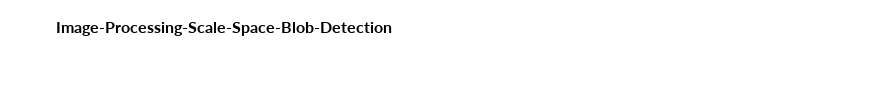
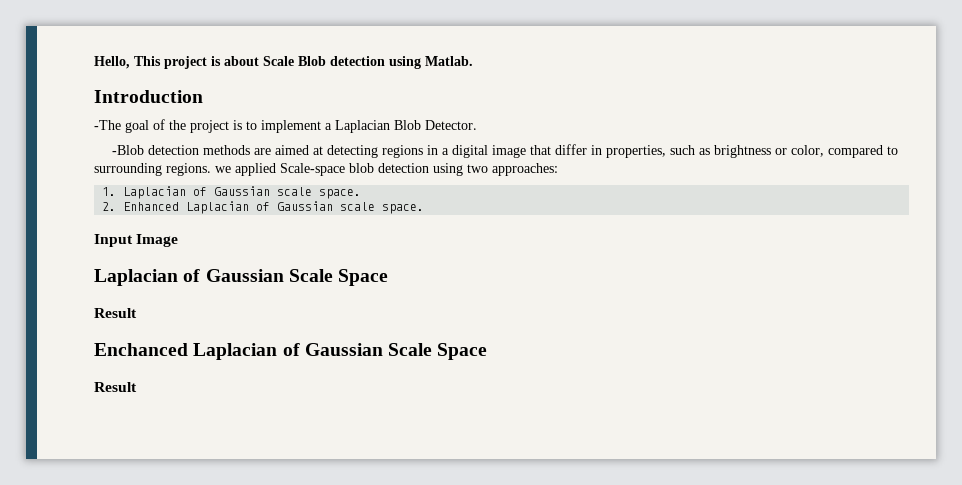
- Image-Processing-Scale-Space-Blob-Detection
+ Hello, This project is about Scale Blob detection using Matlab.
+ Introduction
+ -The goal of the project is to implement a Laplacian Blob Detector.
+ -Blob detection methods are aimed at detecting regions in a digital image that differ in properties, such as brightness or color, compared to surrounding regions. we applied Scale-space blob detection using two approaches:
+ 1. Laplacian of Gaussian scale space.
+ 2. Enhanced Laplacian of Gaussian scale space.
+ Input Image
+ Laplacian of Gaussian Scale Space
+ Result
+ Enchanced Laplacian of Gaussian Scale Space
+ Result

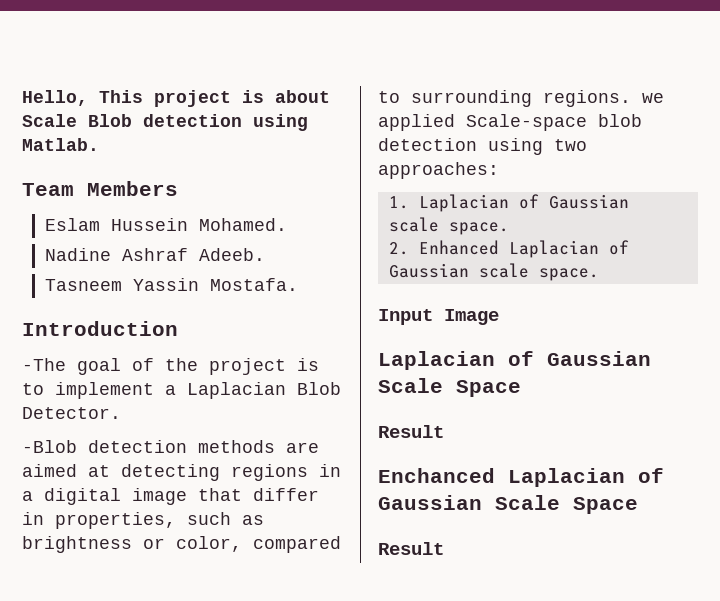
+ Team Members
+ Eslam Hussein Mohamed.
+ Nadine Ashraf Adeeb.
+ Tasneem Yassin Mostafa.

